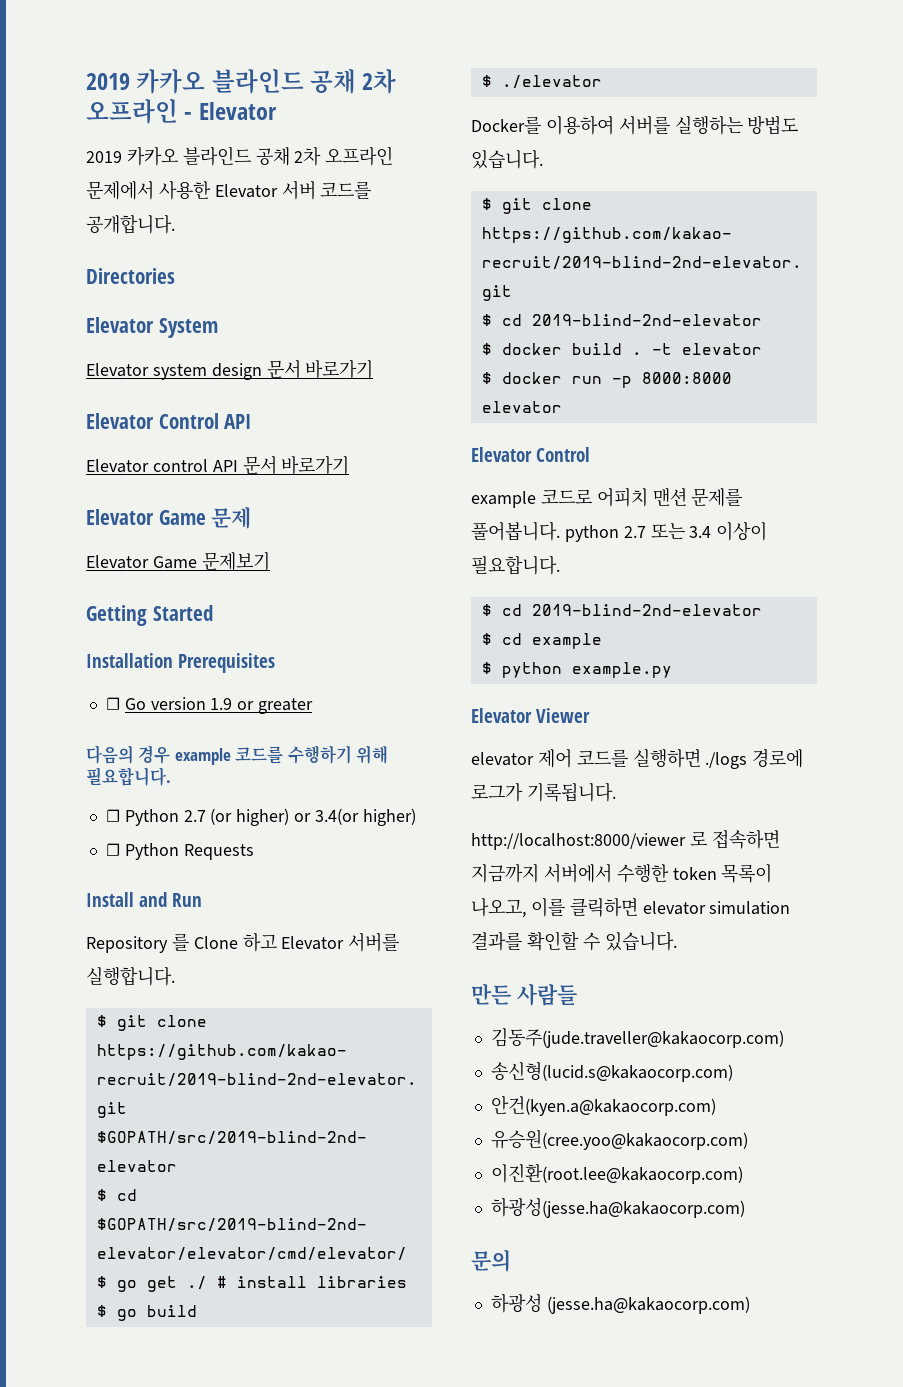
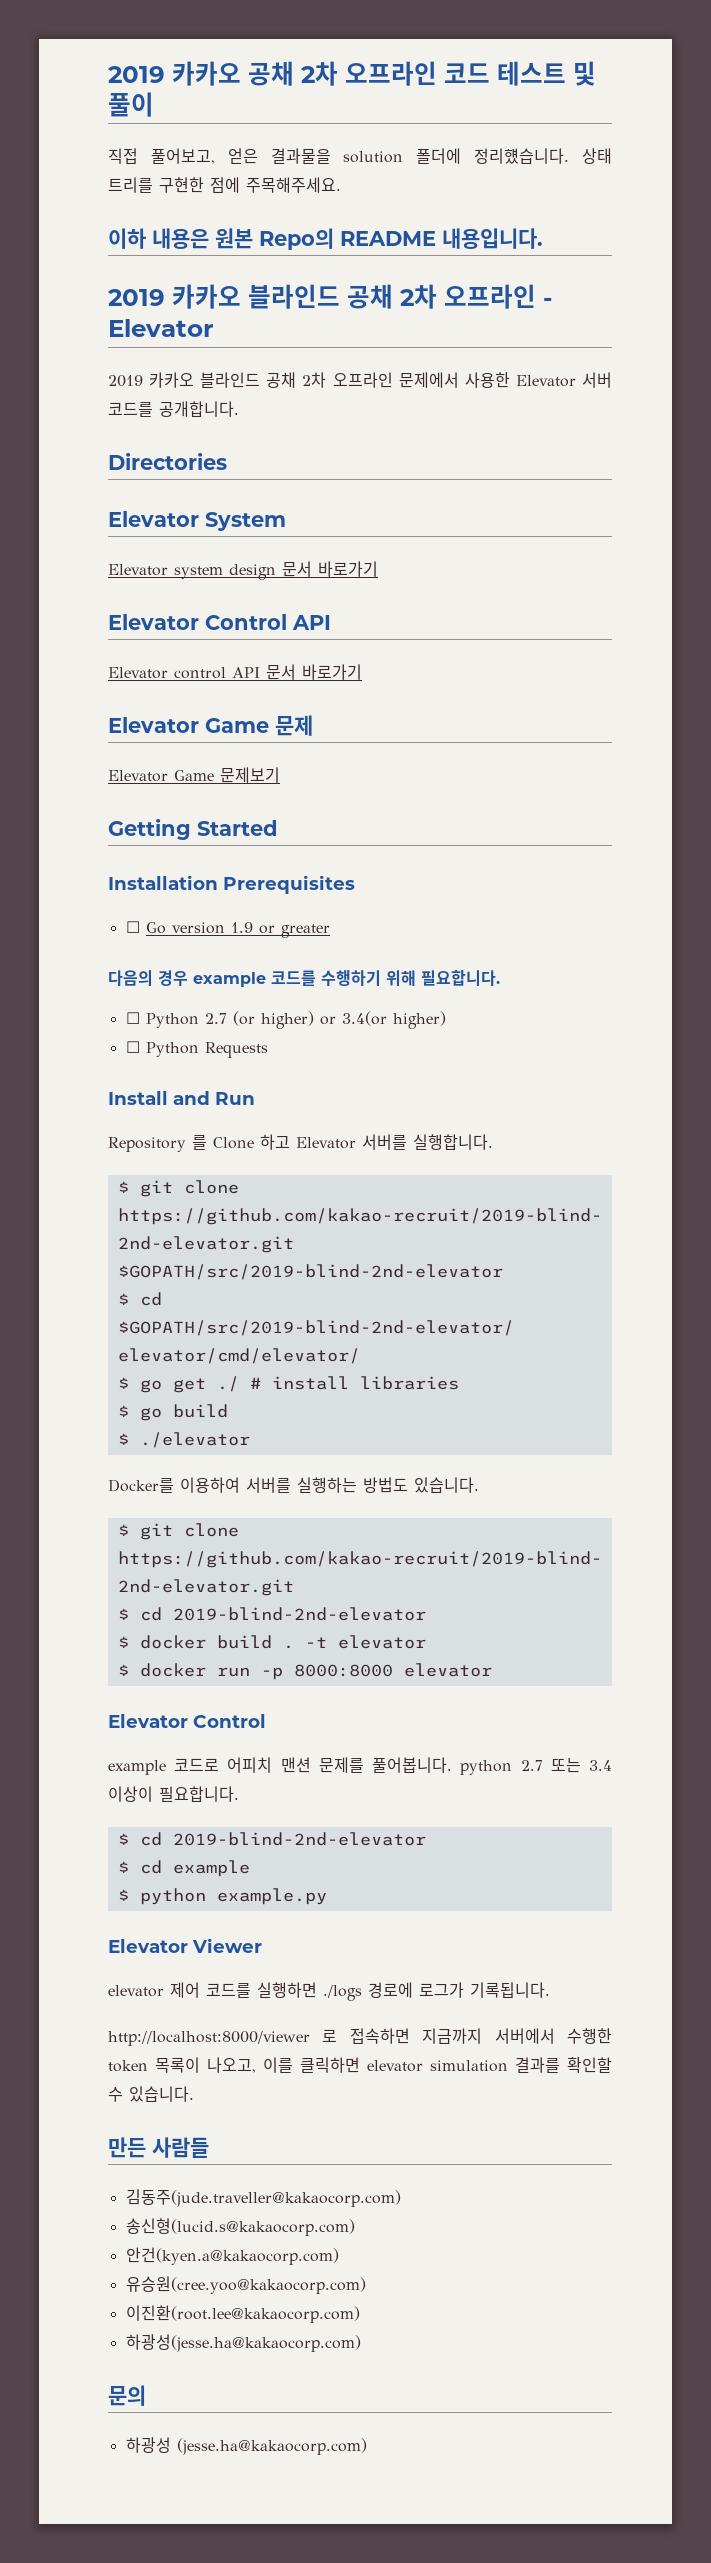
+ 2019 카카오 공채 2차 오프라인 코드 테스트 및 풀이
+ 직접 풀어보고, 얻은 결과물을 solution 폴더에 정리헀습니다. 상태 트리를 구현한 점에 주목해주세요.
+ 이하 내용은 원본 Repo의 README 내용입니다.

